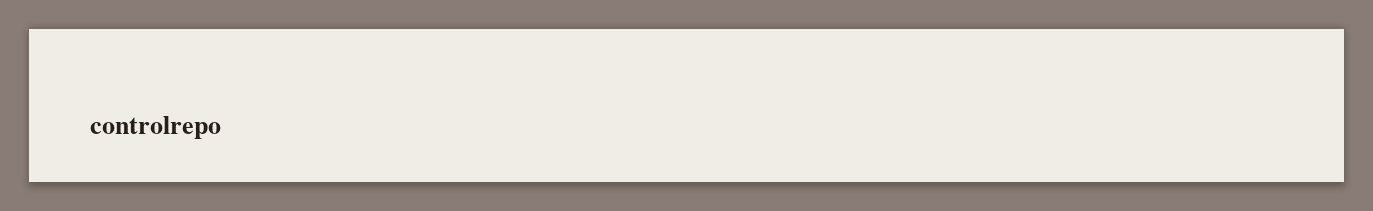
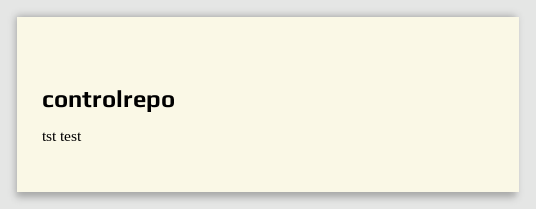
+ tst test

